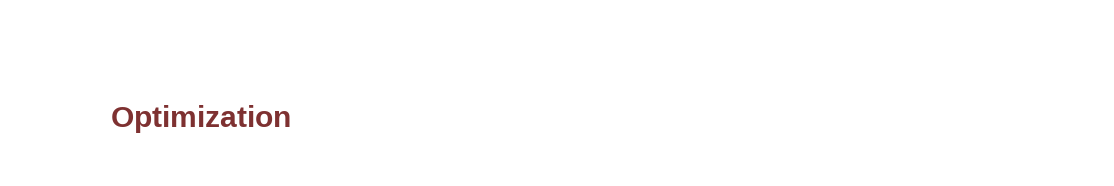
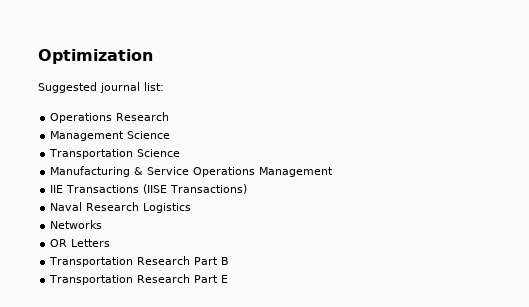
+ Suggested journal list:
+ Operations Research
+ Management Science
+ Transportation Science
+ Manufacturing & Service Operations Management
+ IIE Transactions (IISE Transactions)
+ Naval Research Logistics
+ Networks
+ OR Letters
+ Transportation Research Part B
+ Transportation Research Part E

